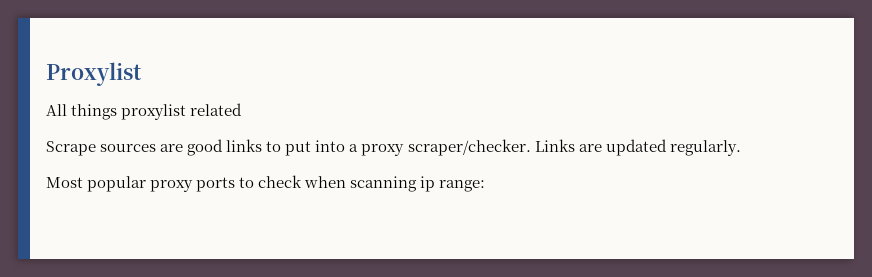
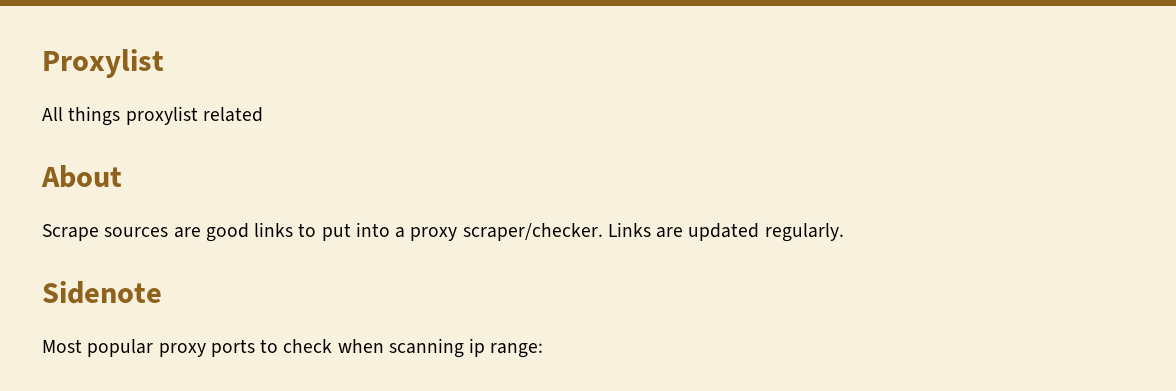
+ About
+ Sidenote

